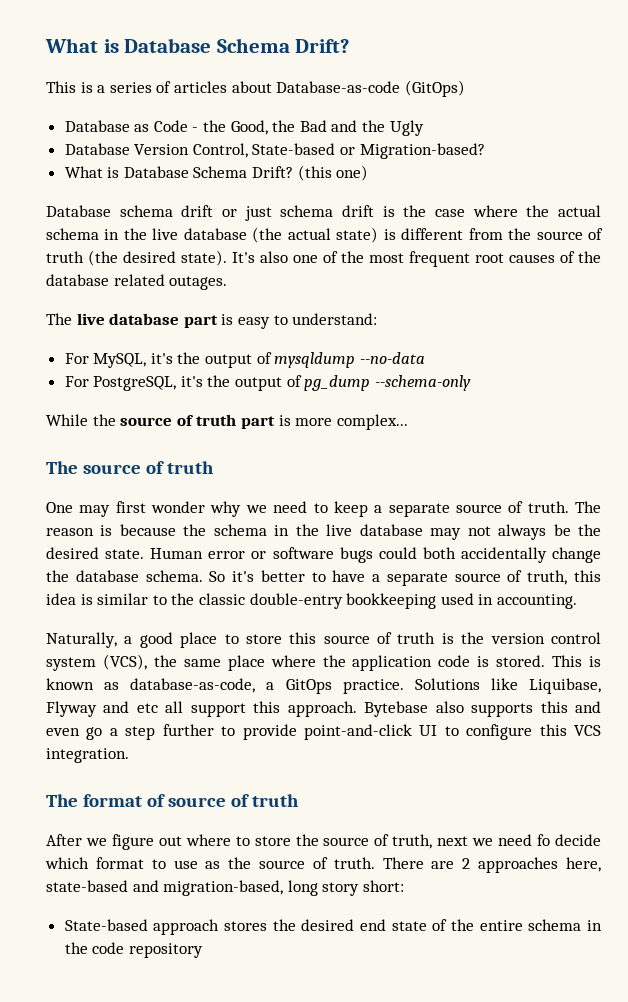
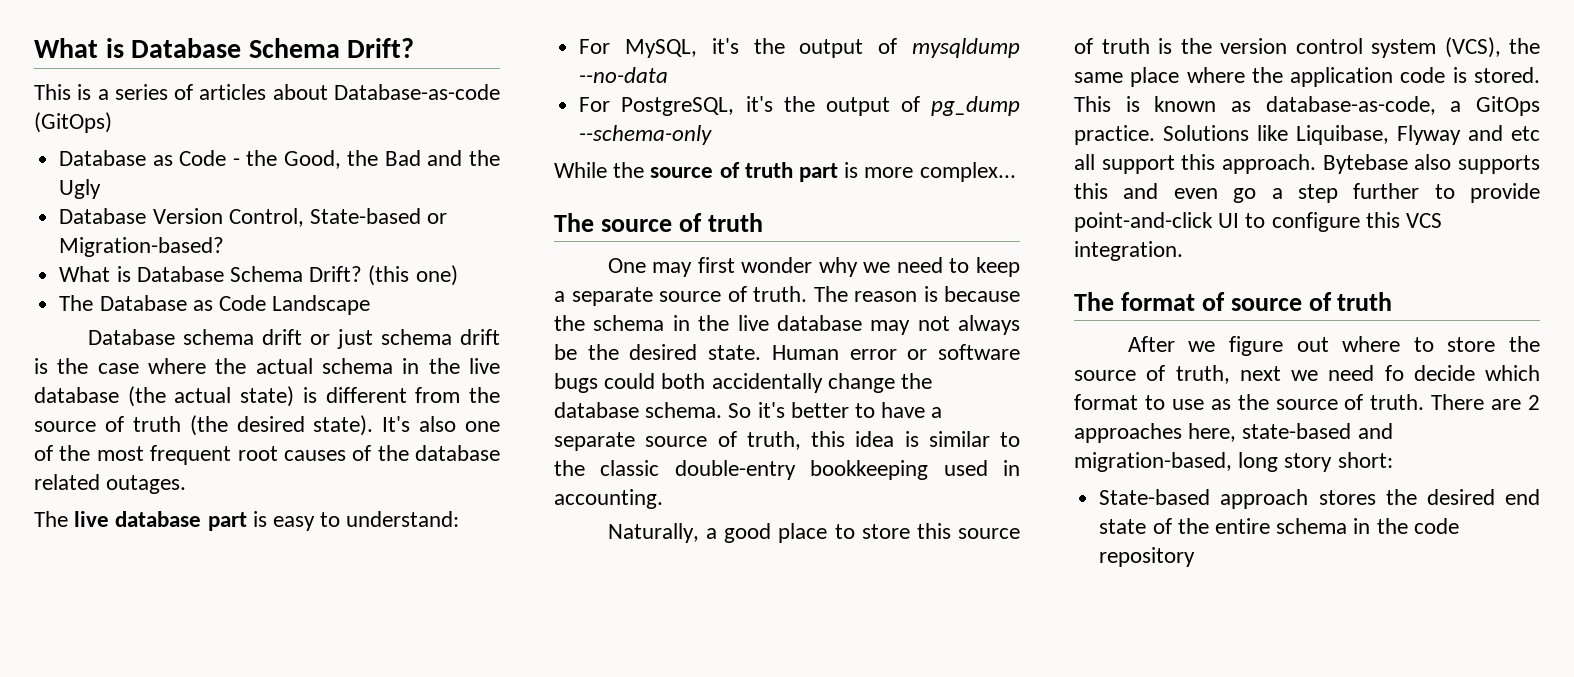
+ The Database as Code Landscape

